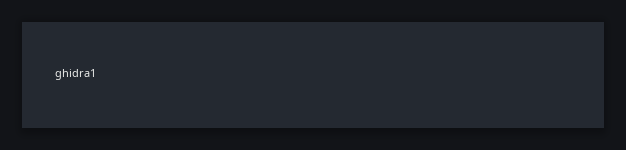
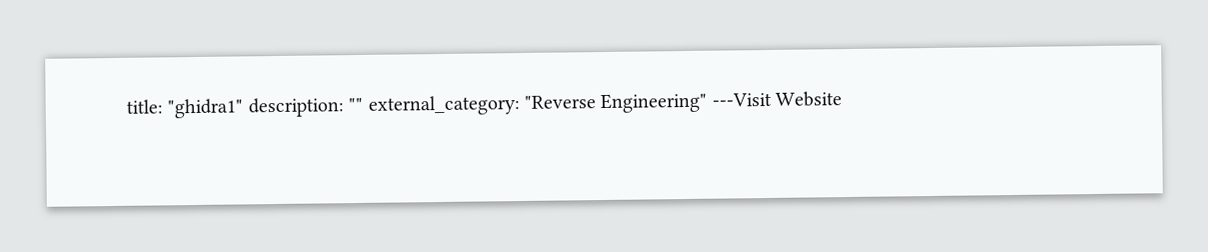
- ghidra1
+ title: "ghidra1" description: "" external_category: "Reverse Engineering" ---Visit Website

